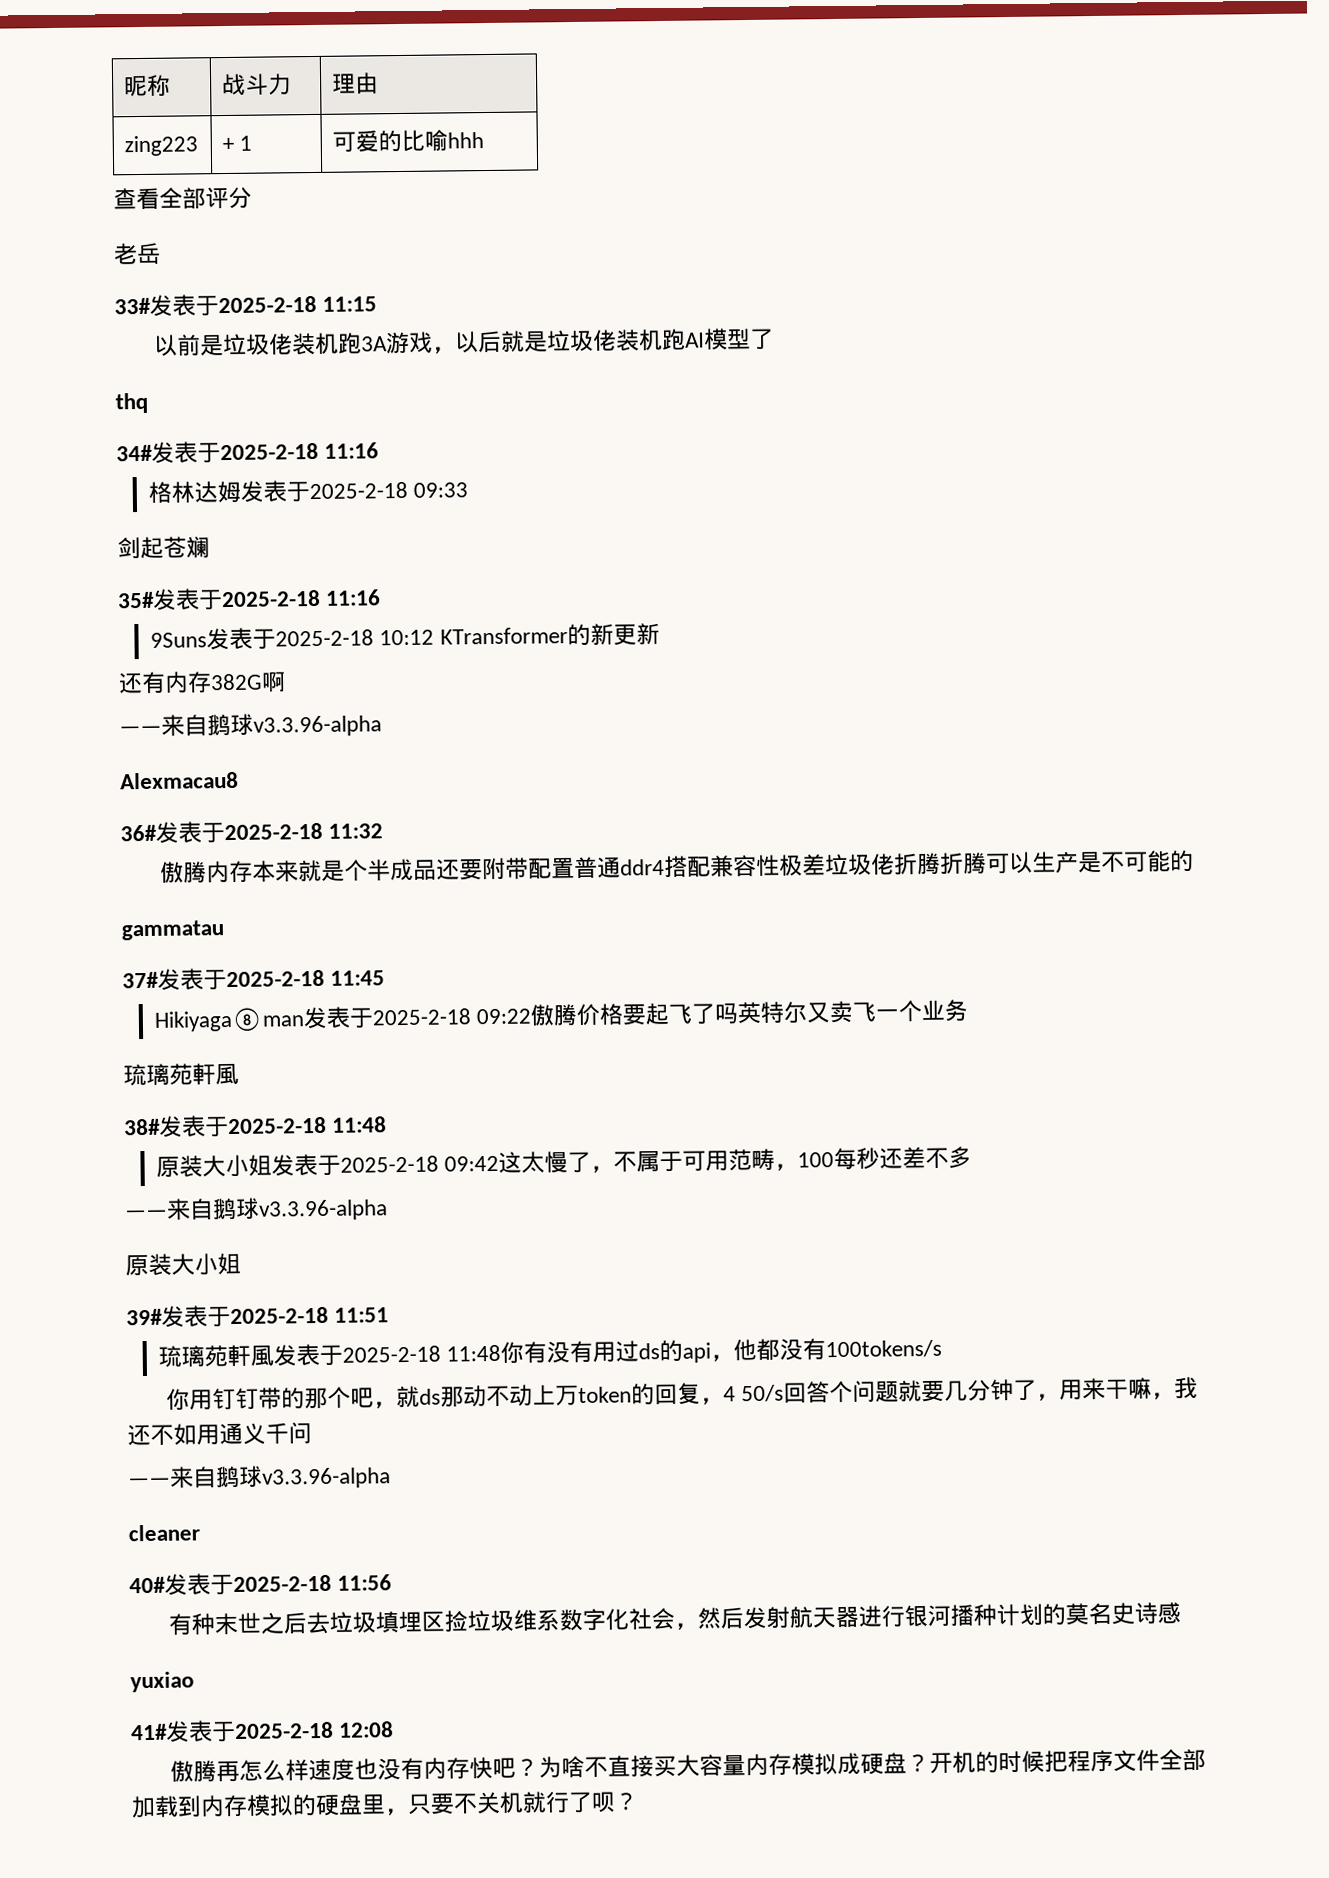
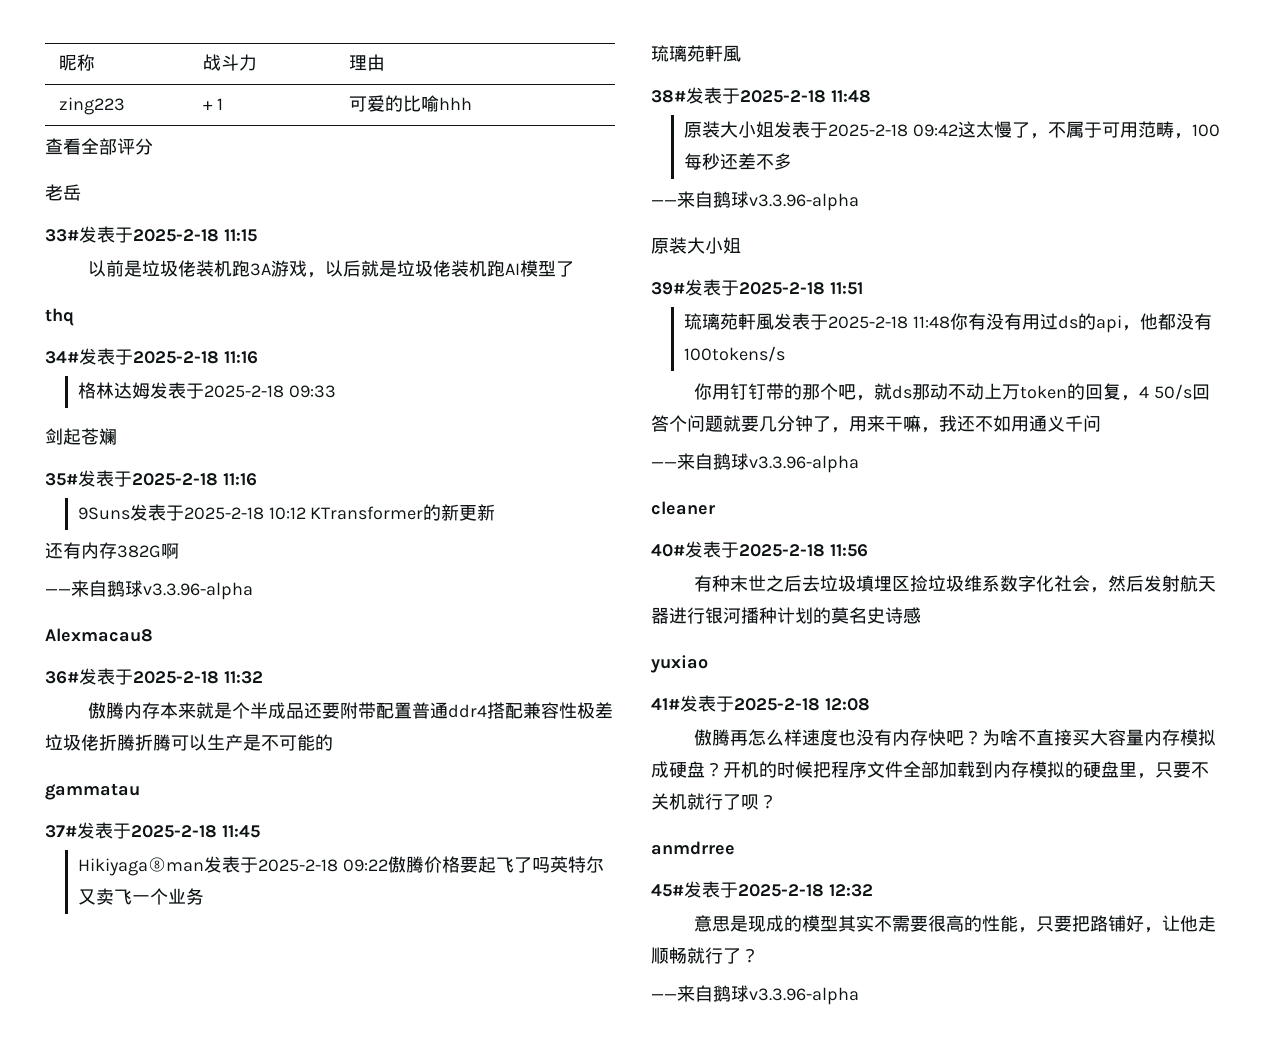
+ anmdrree
+ 45#发表于2025-2-18 12:32
+ 意思是现成的模型其实不需要很高的性能，只要把路铺好，让他走顺畅就行了？
+ ——来自鹅球v3.3.96-alpha

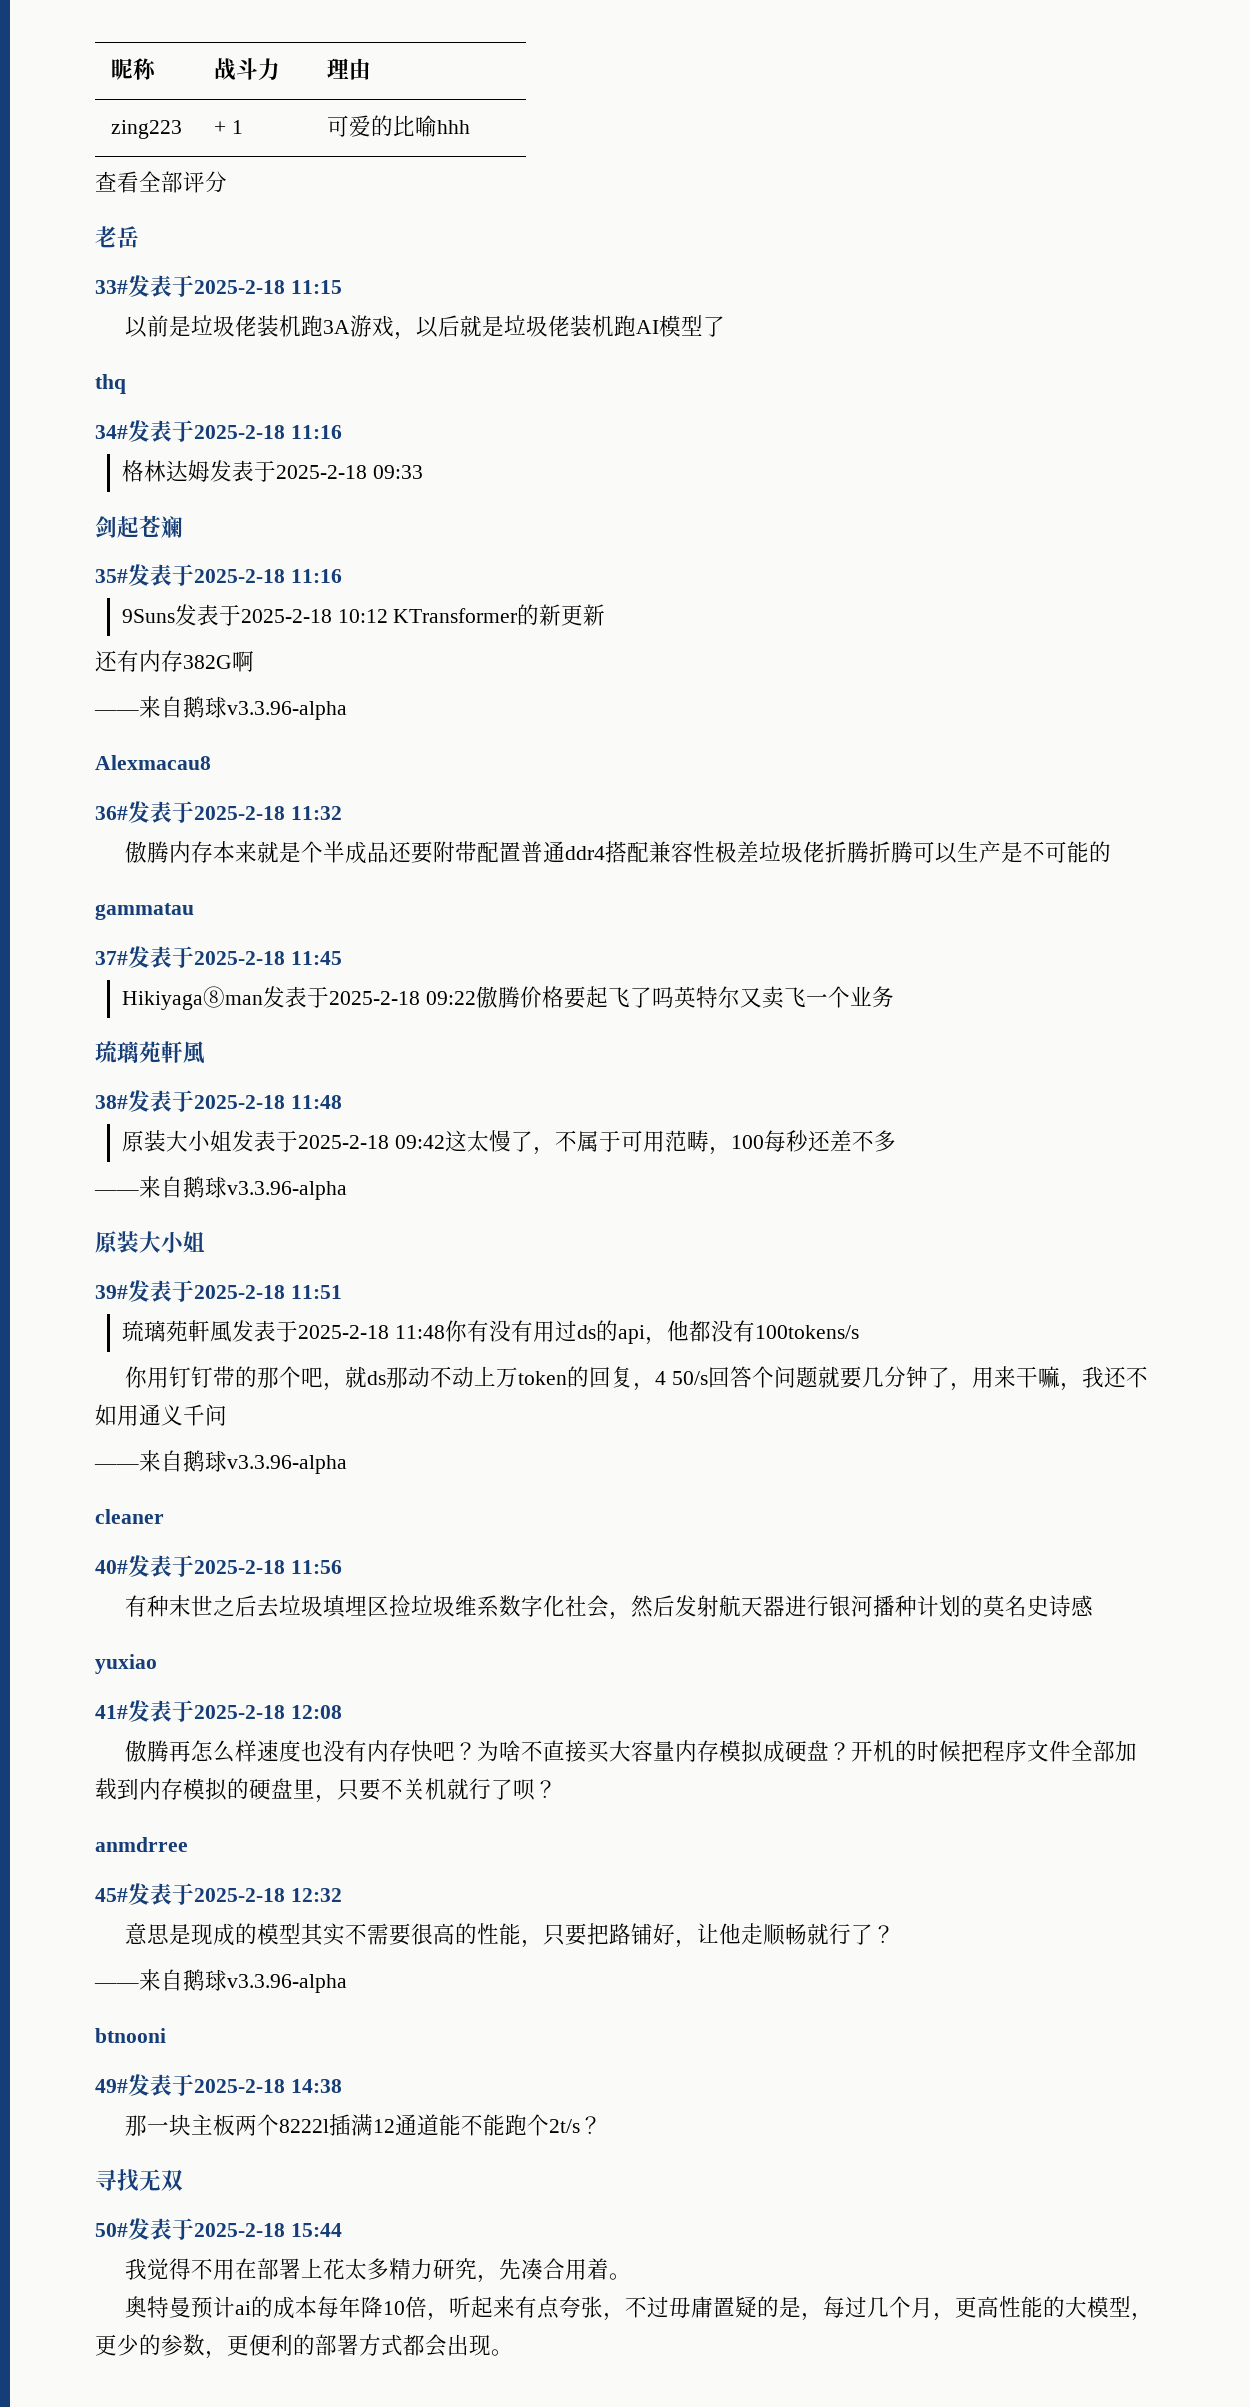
+ btnooni
+ 49#发表于2025-2-18 14:38
+ 那一块主板两个8222l插满12通道能不能跑个2t/s？
+ 寻找无双
+ 50#发表于2025-2-18 15:44
+ 我觉得不用在部署上花太多精力研究，先凑合用着。
+ 奥特曼预计ai的成本每年降10倍，听起来有点夸张，不过毋庸置疑的是，每过几个月，更高性能的大模型，更少的参数，更便利的部署方式都会出现。

